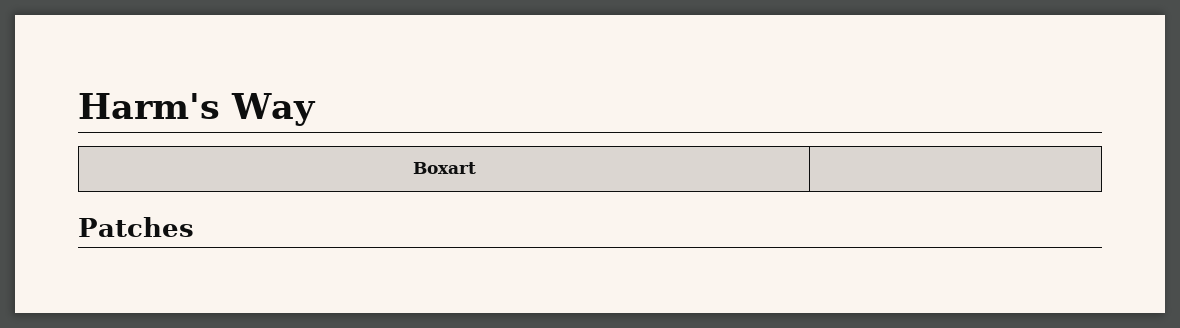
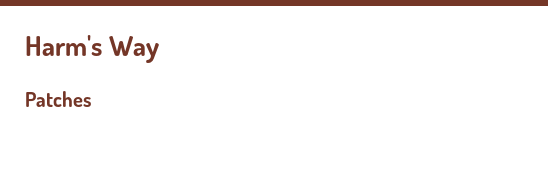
- Boxart |

